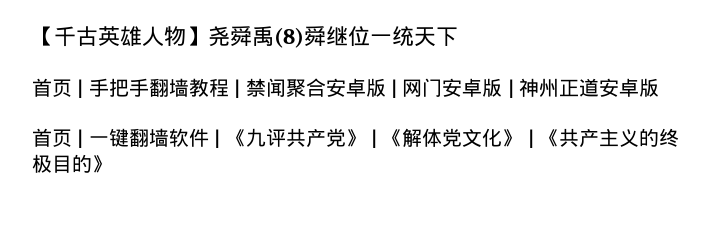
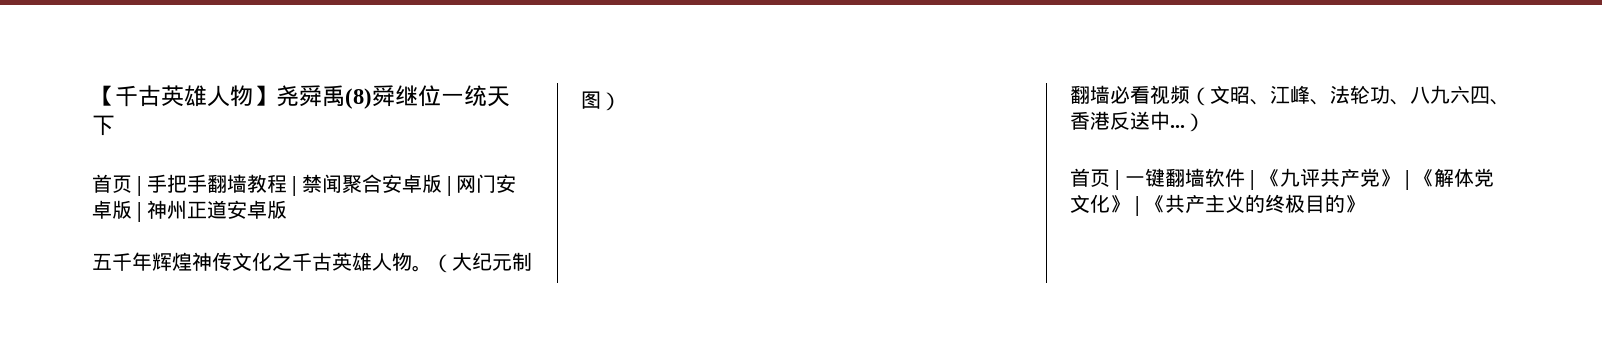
+ 五千年辉煌神传文化之千古英雄人物。（大纪元制图）
+ 翻墙必看视频（文昭、江峰、法轮功、八九六四、香港反送中...）

